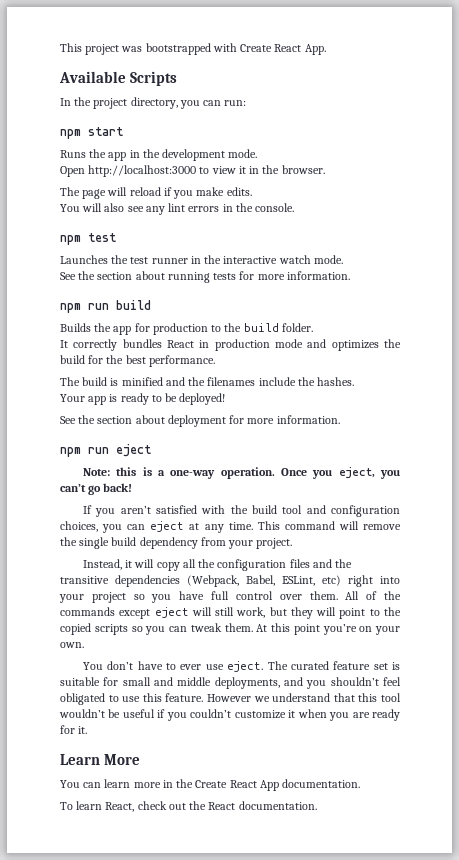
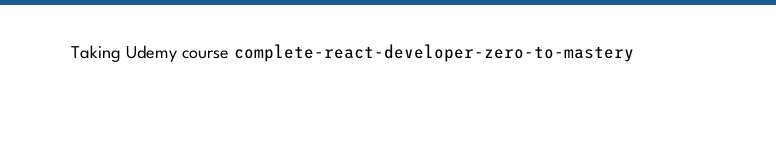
- This project was bootstrapped with Create React App.
- Available Scripts
- In the project directory, you can run:
- npm start
- Runs the app in the development mode.
- Open http://localhost:3000 to view it in the browser.
- The page will reload if you make edits.
- You will also see any lint errors in the console.
- npm test
- Launches the test runner in the interactive watch mode.
- See the section about running tests for more information.
- npm run build
- Builds the app for production to the build folder.
- It correctly bundles React in production mode and optimizes the build for the best performance.
- The build is minified and the filenames include the hashes.
- Your app is ready to be deployed!
- See the section about deployment for more information.
- npm run eject
- Note: this is a one-way operation. Once you eject, you can’t go back!
- If you aren’t satisfied with the build tool and configuration choices, you can eject at any time. This command will remove the single build dependency from your project.
- Instead, it will copy all the configuration files and the transitive dependencies (Webpack, Babel, ESLint, etc) right into your project so you have full control over them. All of the commands except eject will still work, but they will point to the copied scripts so you can tweak them. At this point you’re on your own.
- You don’t have to ever use eject. The curated feature set is suitable for small and middle deployments, and you shouldn’t feel obligated to use this feature. However we understand that this tool wouldn’t be useful if you couldn’t customize it when you are ready for it.
- Learn More
- You can learn more in the Create React App documentation.
- To learn React, check out the React documentation.
+ Taking Udemy course complete-react-developer-zero-to-mastery

